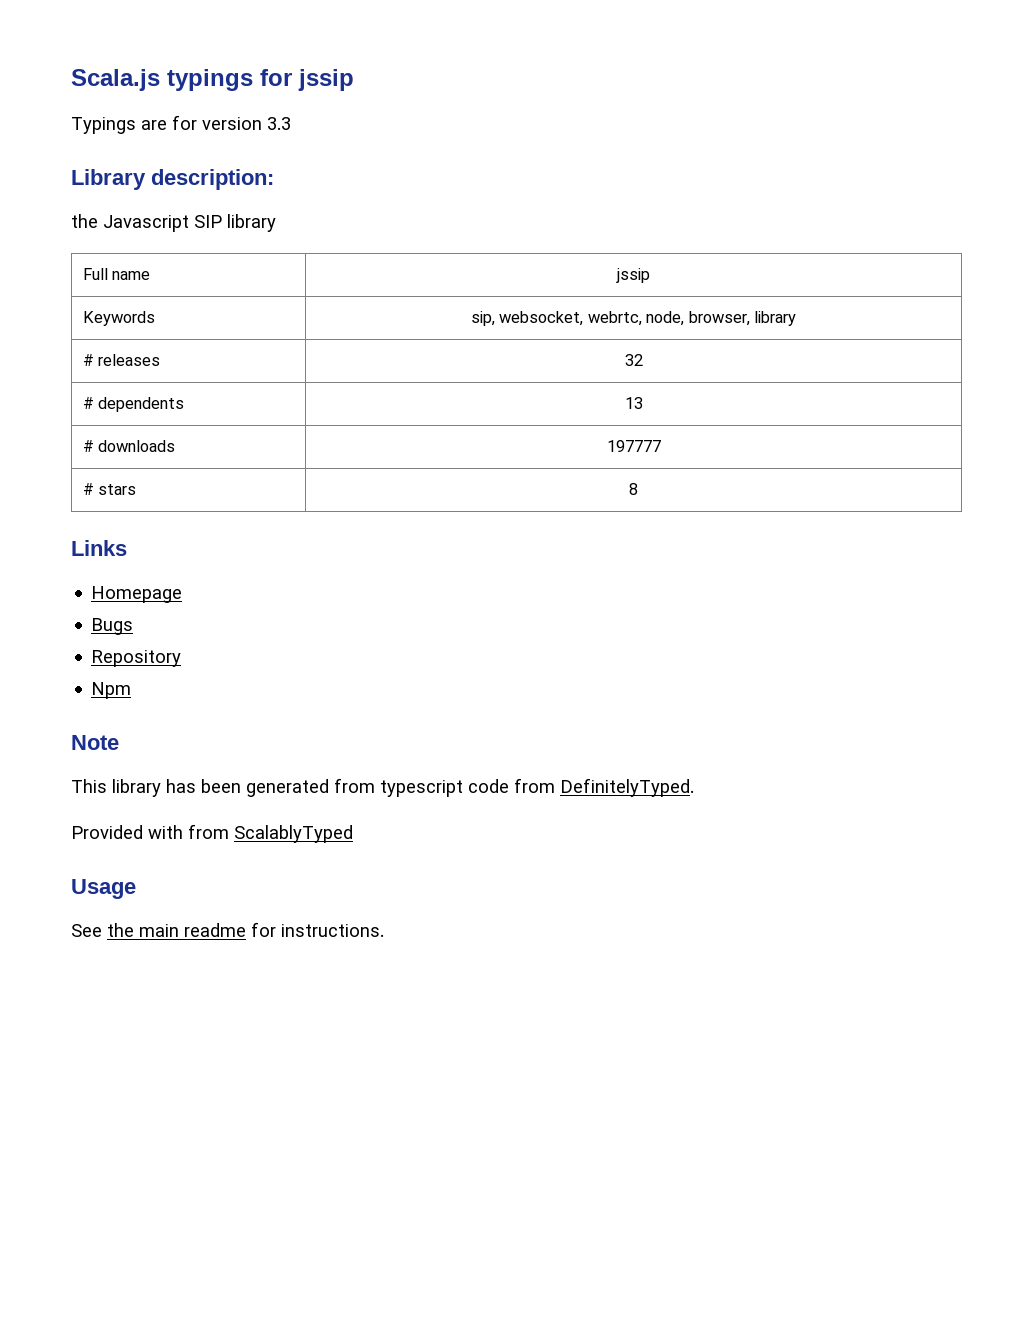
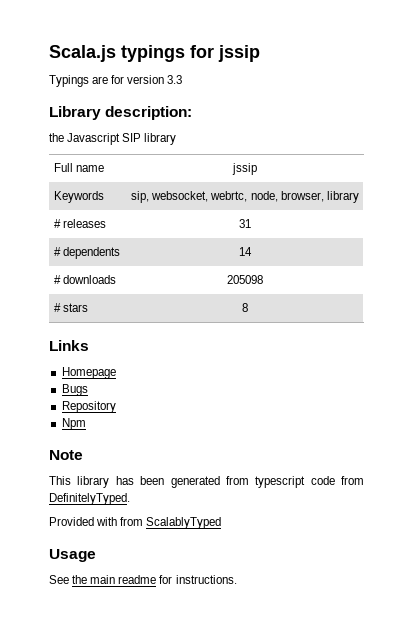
- # releases | 32
+ # releases | 31
- # dependents | 13
+ # dependents | 14
- # downloads | 197777
+ # downloads | 205098

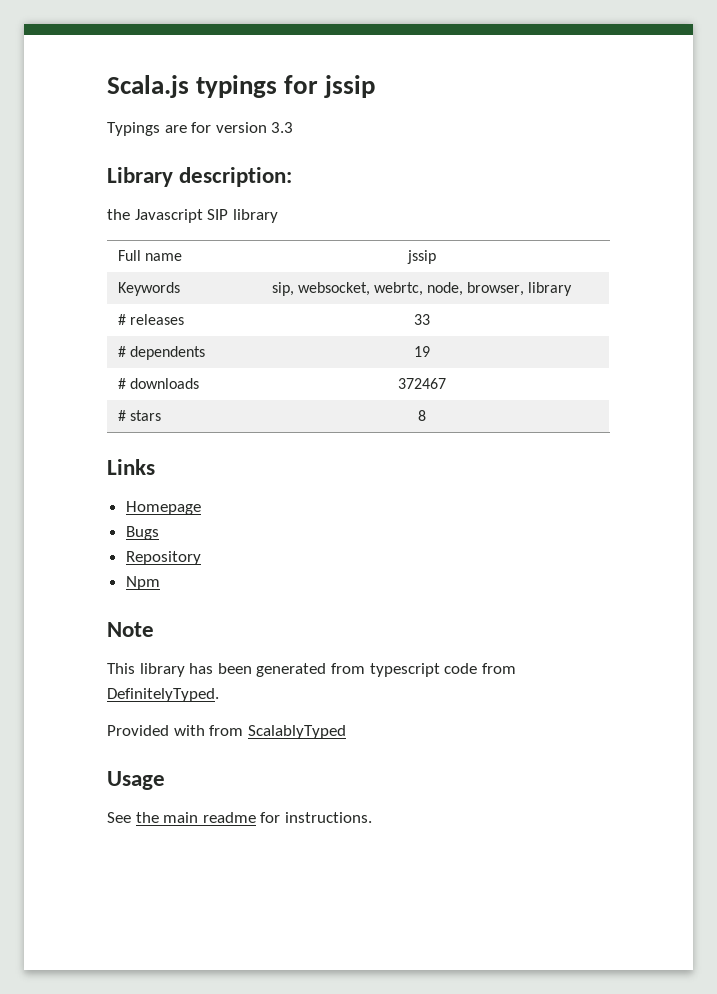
- # releases | 31
+ # releases | 33
- # dependents | 14
+ # dependents | 19
- # downloads | 205098
+ # downloads | 372467

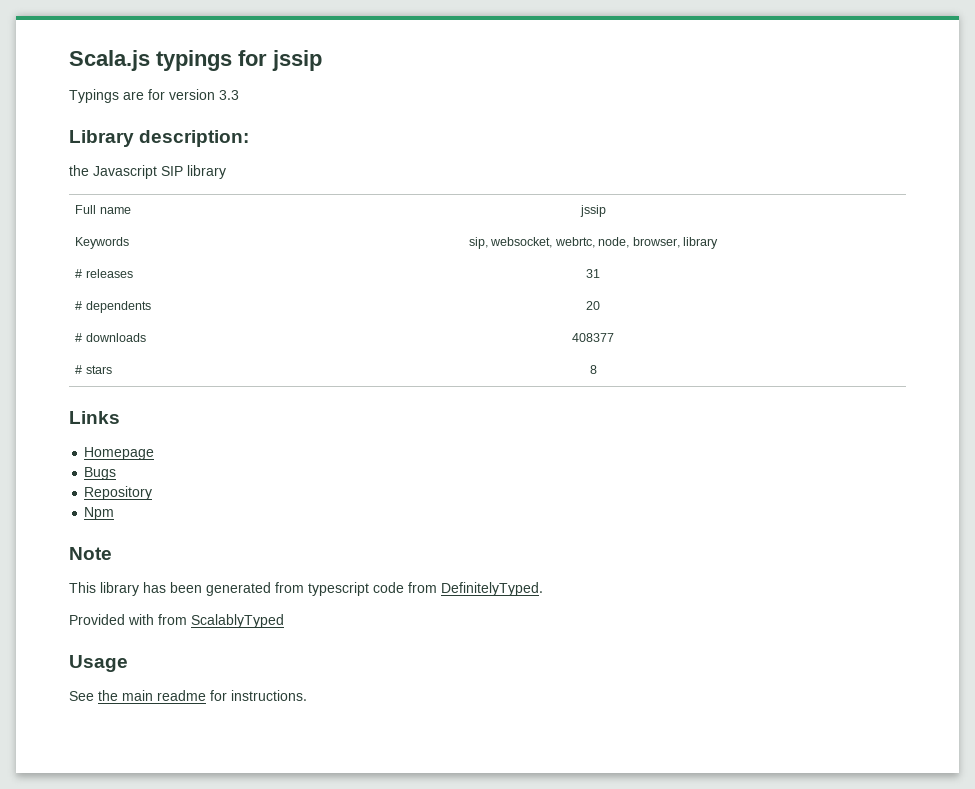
- # releases | 33
+ # releases | 31
- # dependents | 19
+ # dependents | 20
- # downloads | 372467
+ # downloads | 408377

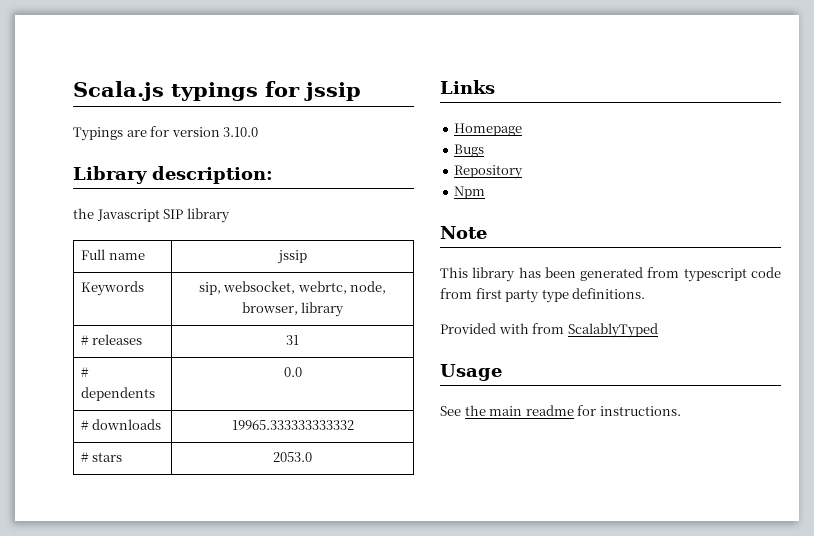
- Typings are for version 3.3
+ Typings are for version 3.10.0
- # dependents | 20
+ # dependents | 0.0
- # downloads | 408377
+ # downloads | 19965.333333333332
- # stars | 8
+ # stars | 2053.0
- This library has been generated from typescript code from DefinitelyTyped.
+ This library has been generated from typescript code from first party type definitions.

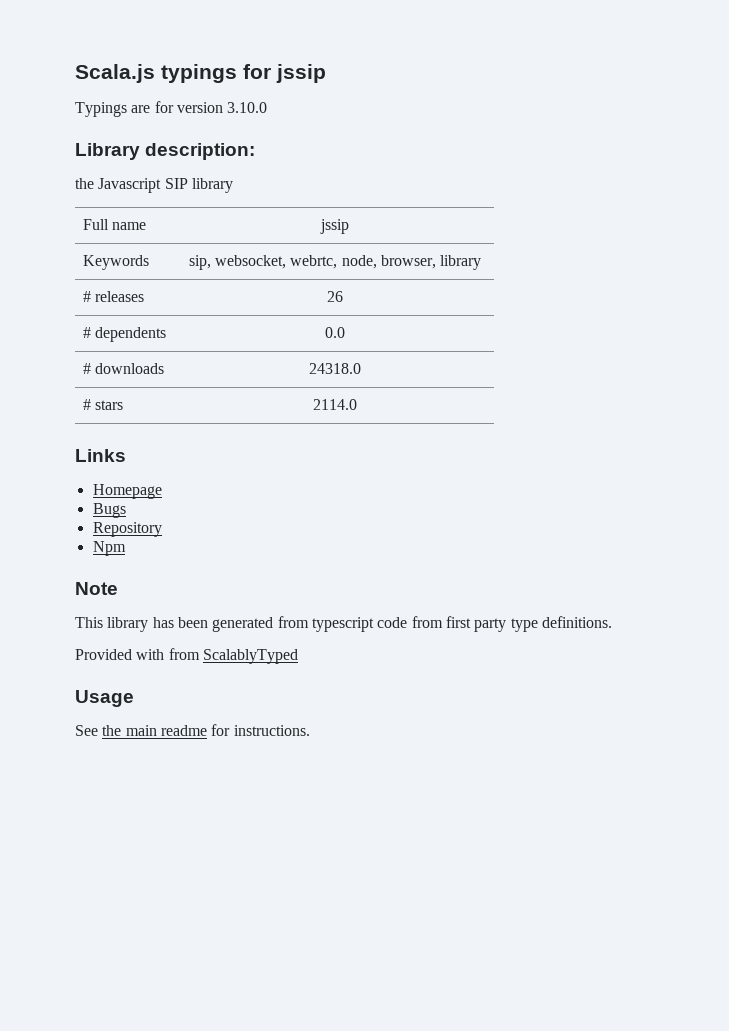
- # releases | 31
+ # releases | 26
- # downloads | 19965.333333333332
+ # downloads | 24318.0
- # stars | 2053.0
+ # stars | 2114.0

